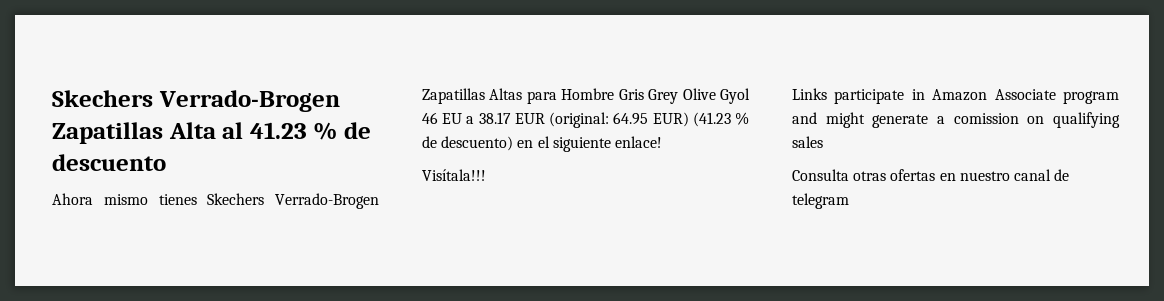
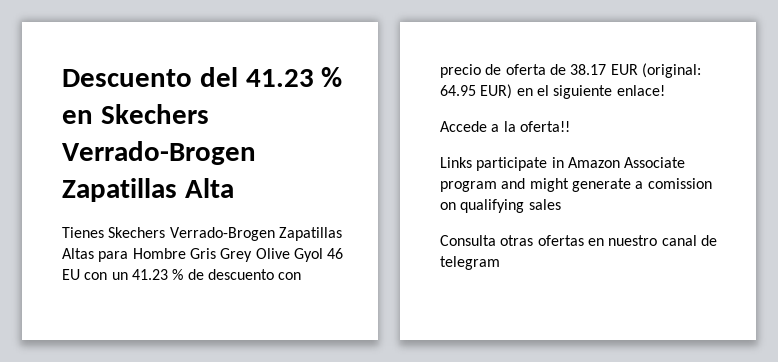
- Skechers Verrado-Brogen Zapatillas Alta al 41.23 % de descuento
- Ahora mismo tienes Skechers Verrado-Brogen Zapatillas Altas para Hombre Gris Grey Olive Gyol 46 EU a 38.17 EUR (original: 64.95 EUR) (41.23 % de descuento) en el siguiente enlace!
+ Descuento del 41.23 % en Skechers Verrado-Brogen Zapatillas Alta
+ Tienes Skechers Verrado-Brogen Zapatillas Altas para Hombre Gris Grey Olive Gyol 46 EU con un 41.23 % de descuento con precio de oferta de 38.17 EUR (original: 64.95 EUR) en el siguiente enlace!
- Visítala!!!
+ Accede a la oferta!!

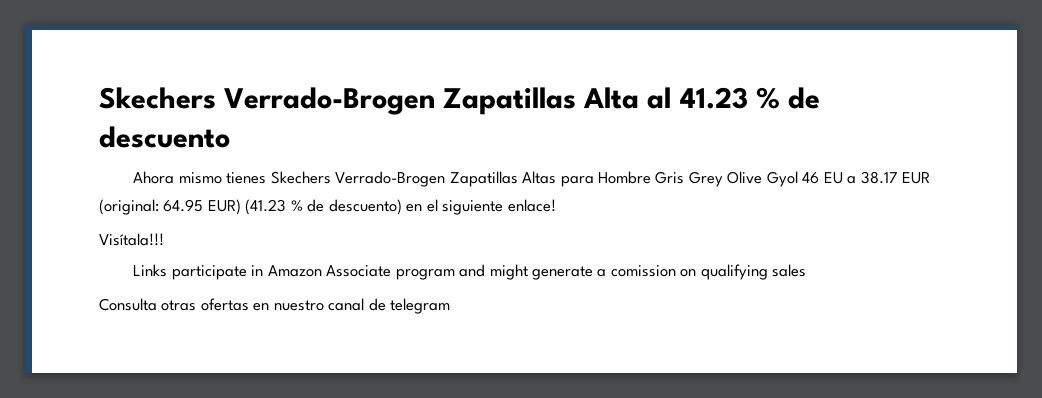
- Descuento del 41.23 % en Skechers Verrado-Brogen Zapatillas Alta
- Tienes Skechers Verrado-Brogen Zapatillas Altas para Hombre Gris Grey Olive Gyol 46 EU con un 41.23 % de descuento con precio de oferta de 38.17 EUR (original: 64.95 EUR) en el siguiente enlace!
+ Skechers Verrado-Brogen Zapatillas Alta al 41.23 % de descuento
+ Ahora mismo tienes Skechers Verrado-Brogen Zapatillas Altas para Hombre Gris Grey Olive Gyol 46 EU a 38.17 EUR (original: 64.95 EUR) (41.23 % de descuento) en el siguiente enlace!
- Accede a la oferta!!
+ Visítala!!!

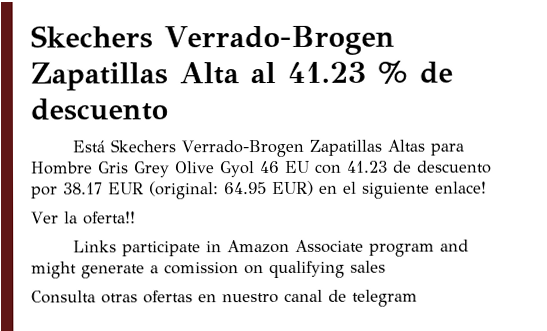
- Ahora mismo tienes Skechers Verrado-Brogen Zapatillas Altas para Hombre Gris Grey Olive Gyol 46 EU a 38.17 EUR (original: 64.95 EUR) (41.23 % de descuento) en el siguiente enlace!
+ Está Skechers Verrado-Brogen Zapatillas Altas para Hombre Gris Grey Olive Gyol 46 EU con 41.23 de descuento por 38.17 EUR (original: 64.95 EUR) en el siguiente enlace!
- Visítala!!!
+ Ver la oferta!!

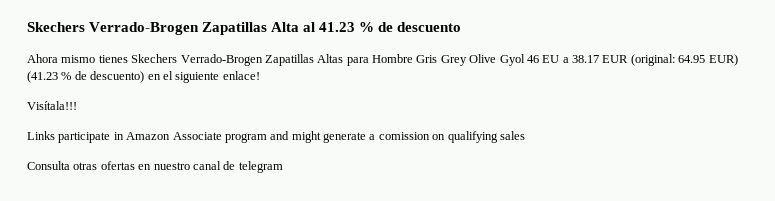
- Está Skechers Verrado-Brogen Zapatillas Altas para Hombre Gris Grey Olive Gyol 46 EU con 41.23 de descuento por 38.17 EUR (original: 64.95 EUR) en el siguiente enlace!
+ Ahora mismo tienes Skechers Verrado-Brogen Zapatillas Altas para Hombre Gris Grey Olive Gyol 46 EU a 38.17 EUR (original: 64.95 EUR) (41.23 % de descuento) en el siguiente enlace!
- Ver la oferta!!
+ Visítala!!!

